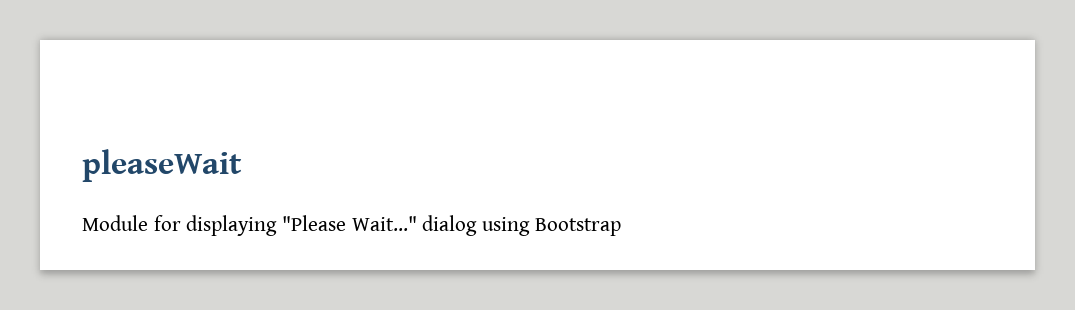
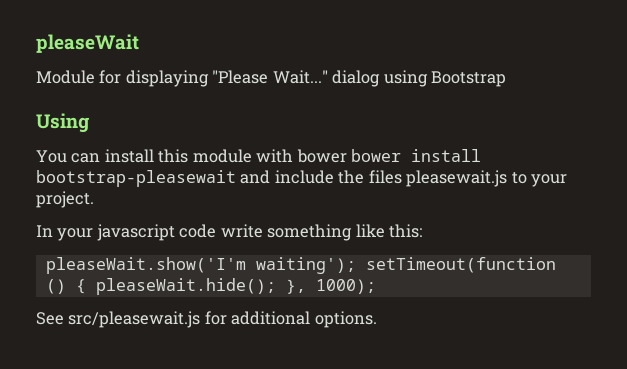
+ Using
+ You can install this module with bower bower install bootstrap-pleasewait and include the files pleasewait.js to your project.
+ In your javascript code write something like this:
+ pleaseWait.show('I'm waiting'); setTimeout(function () { pleaseWait.hide(); }, 1000);
+ See src/pleasewait.js for additional options.

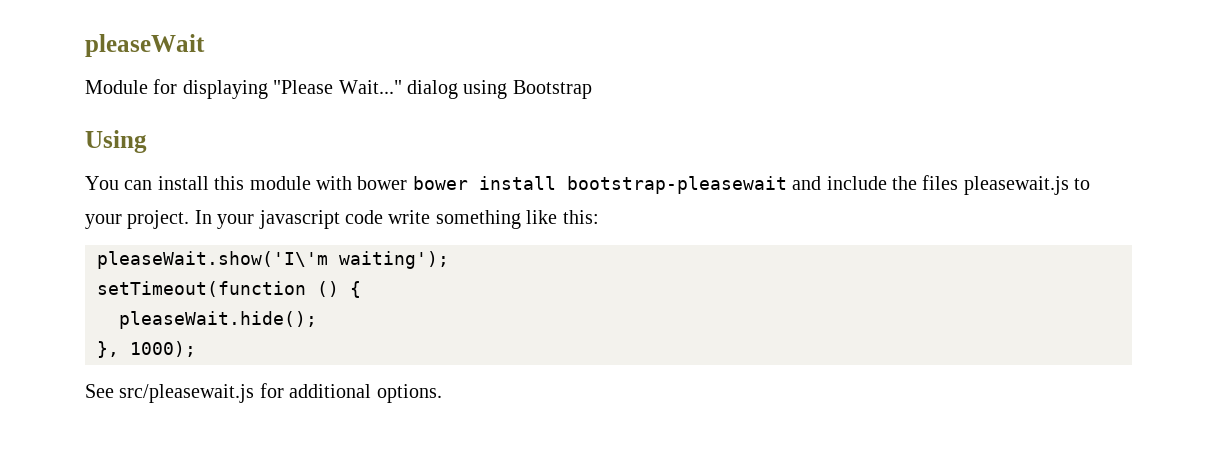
- You can install this module with bower bower install bootstrap-pleasewait and include the files pleasewait.js to your project.
- In your javascript code write something like this:
+ You can install this module with bower bower install bootstrap-pleasewait and include the files pleasewait.js to your project. In your javascript code write something like this:
- pleaseWait.show('I'm waiting'); setTimeout(function () { pleaseWait.hide(); }, 1000);
+ pleaseWait.show('I\'m waiting');
+ setTimeout(function () {
+ pleaseWait.hide();
+ }, 1000);

